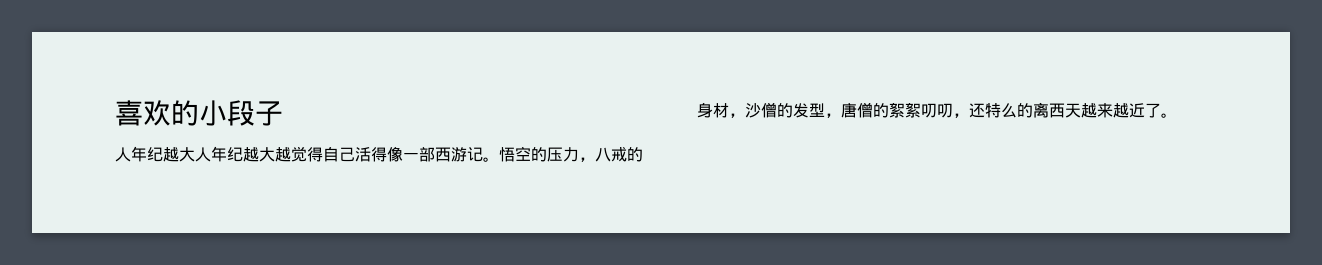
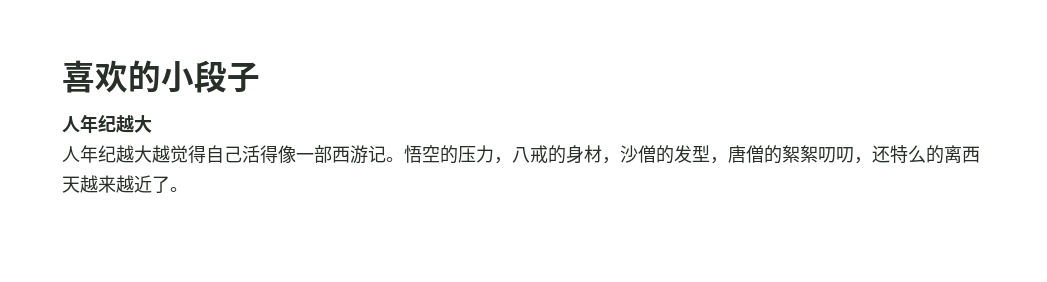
  喜欢的小段子
- 人年纪越大人年纪越大越觉得自己活得像一部西游记。
+ 人年纪越大
+ 人年纪越大越觉得自己活得像一部西游记。

